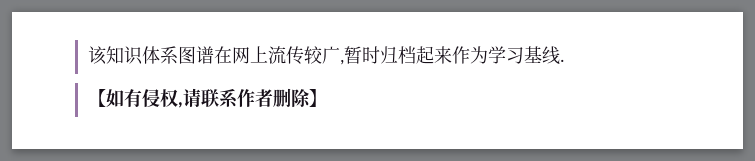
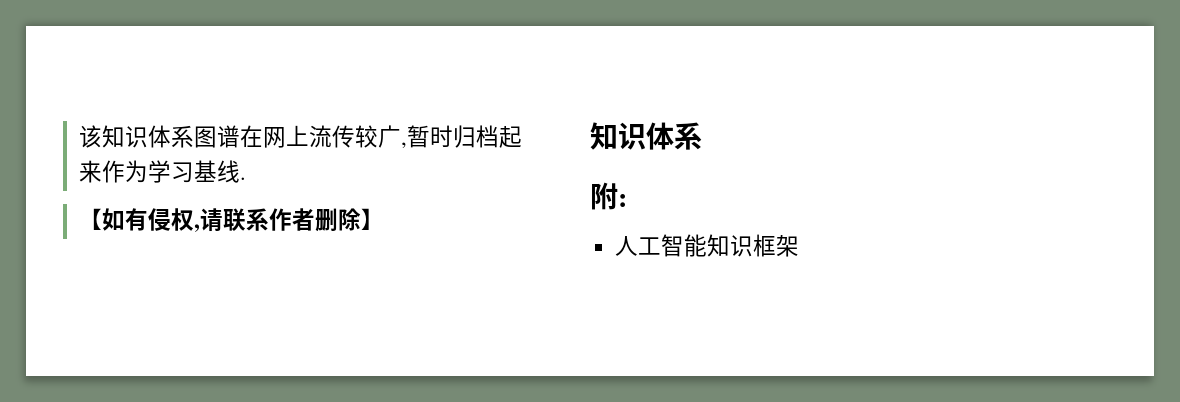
  【如有侵权,请联系作者删除】
+ 知识体系
+ 附:
+ 人工智能知识框架

